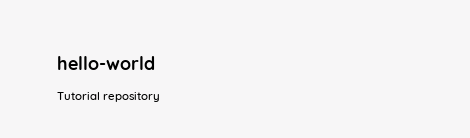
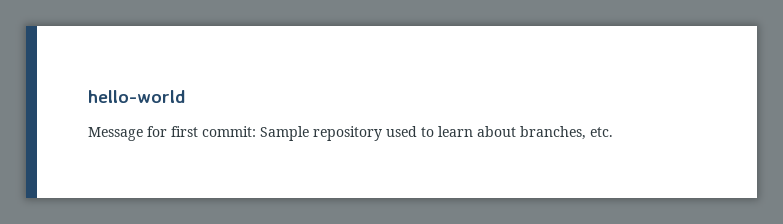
- Tutorial repository
+ Message for first commit: Sample repository used to learn about branches, etc.

